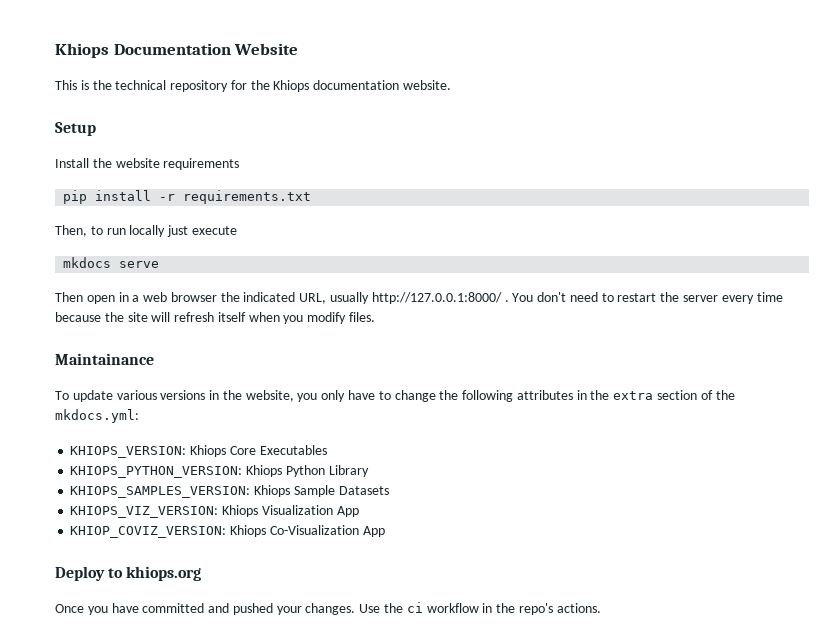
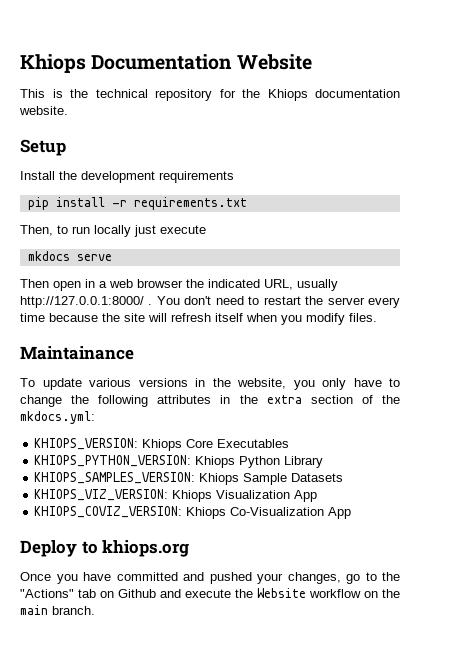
- Install the website requirements
+ Install the development requirements
- KHIOP_COVIZ_VERSION: Khiops Co-Visualization App
+ KHIOPS_COVIZ_VERSION: Khiops Co-Visualization App
- Once you have committed and pushed your changes. Use the ci workflow in the repo's actions.
+ Once you have committed and pushed your changes, go to the "Actions" tab on Github and execute the Website workflow on the main branch.

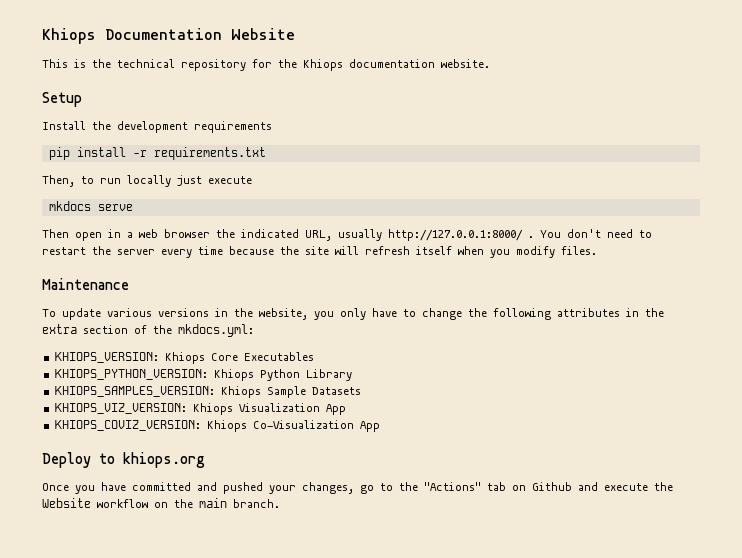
- Maintainance
+ Maintenance

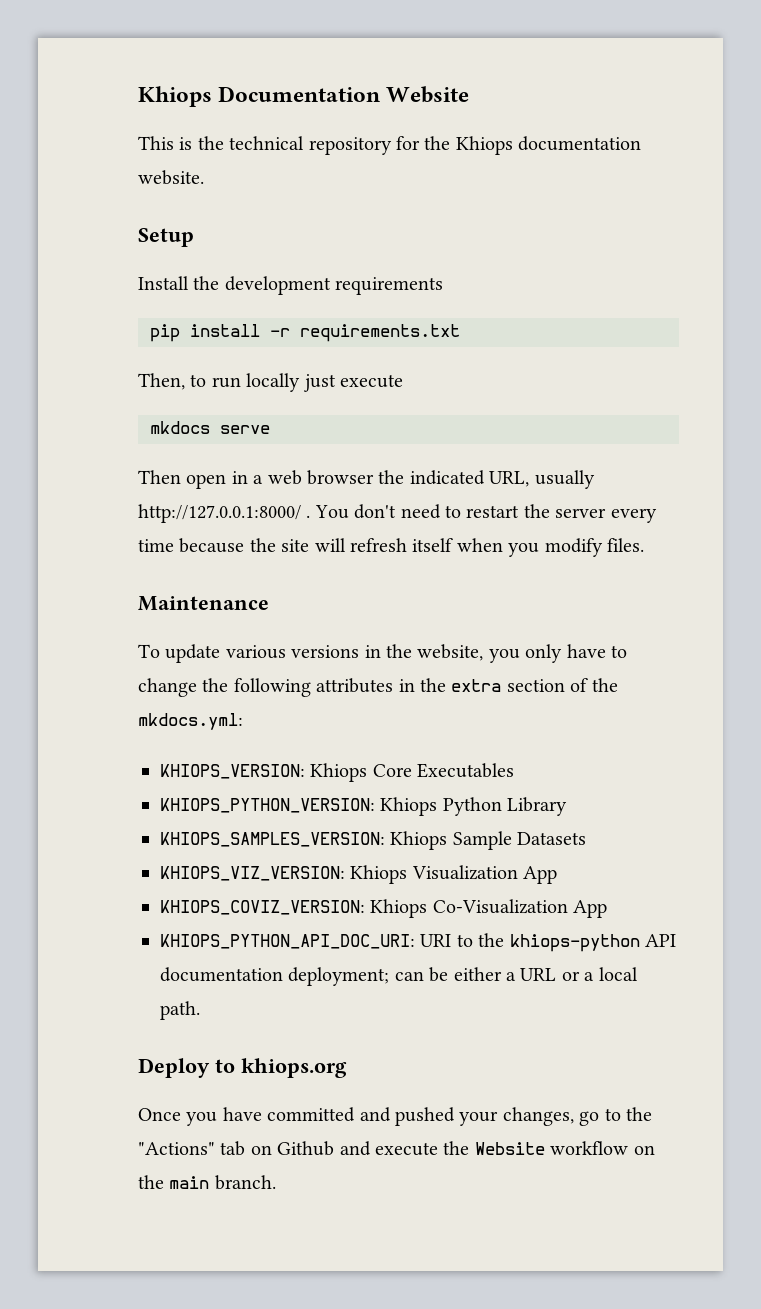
+ KHIOPS_PYTHON_API_DOC_URI: URI to the khiops-python API documentation deployment; can be either a URL or a local path.

